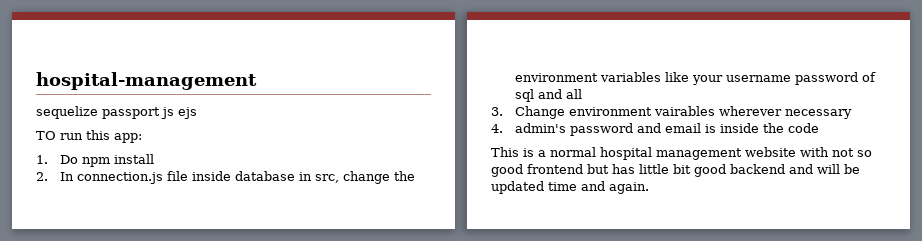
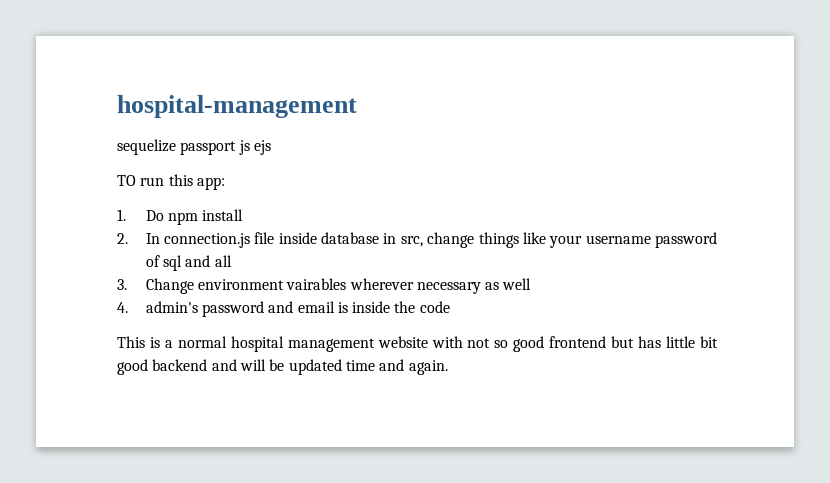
- 2. In connection.js file inside database in src, change the environment variables like your username password of sql and all
+ 2. In connection.js file inside database in src, change things like your username password of sql and all
- 3. Change environment vairables wherever necessary
+ 3. Change environment vairables wherever necessary as well

